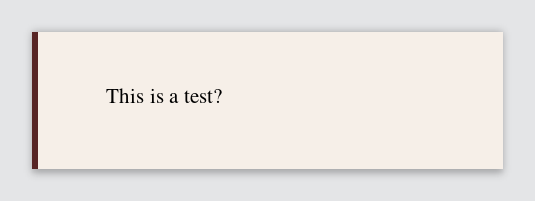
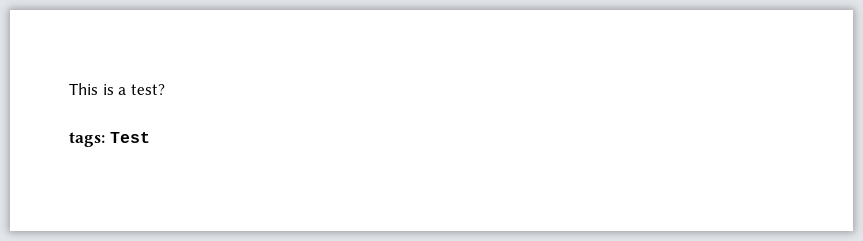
+ tags: Test

